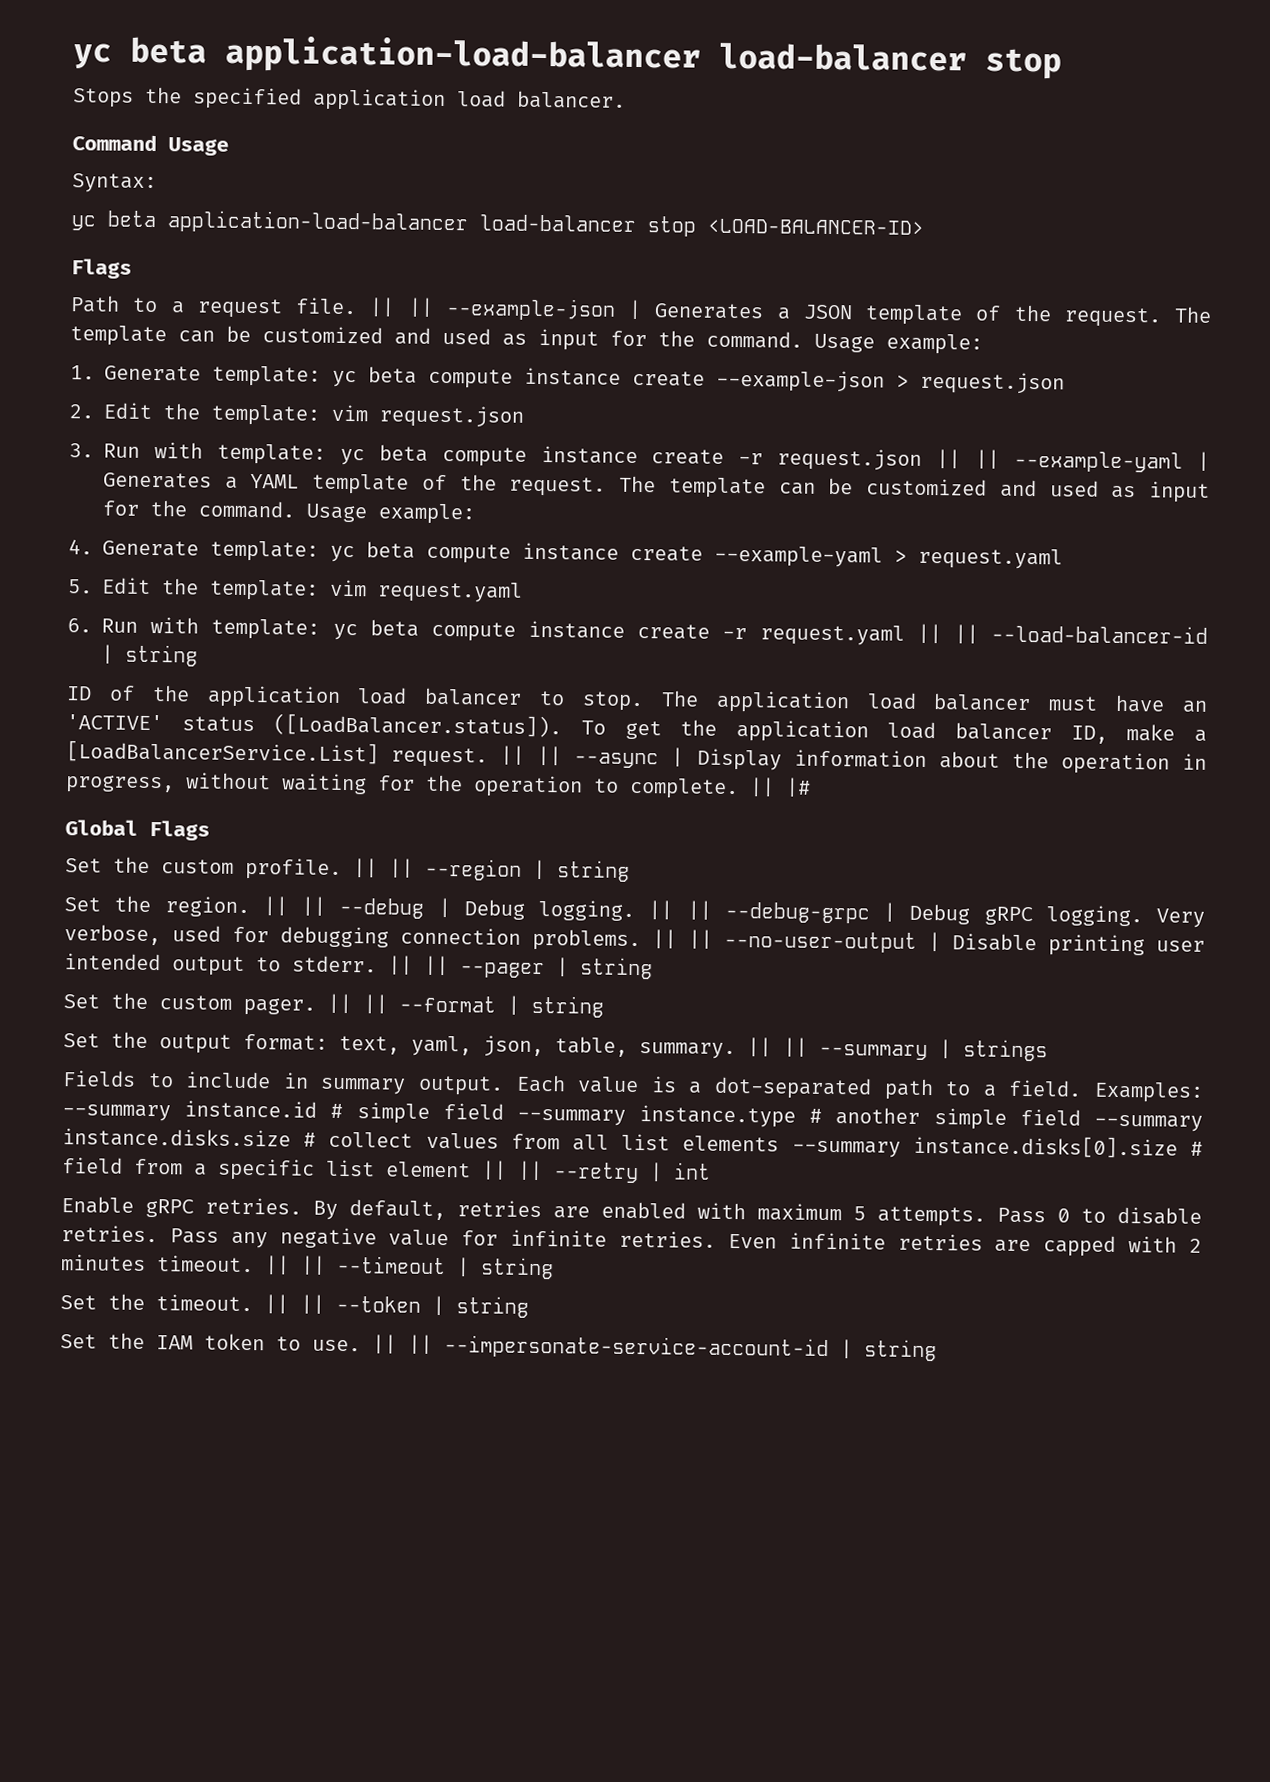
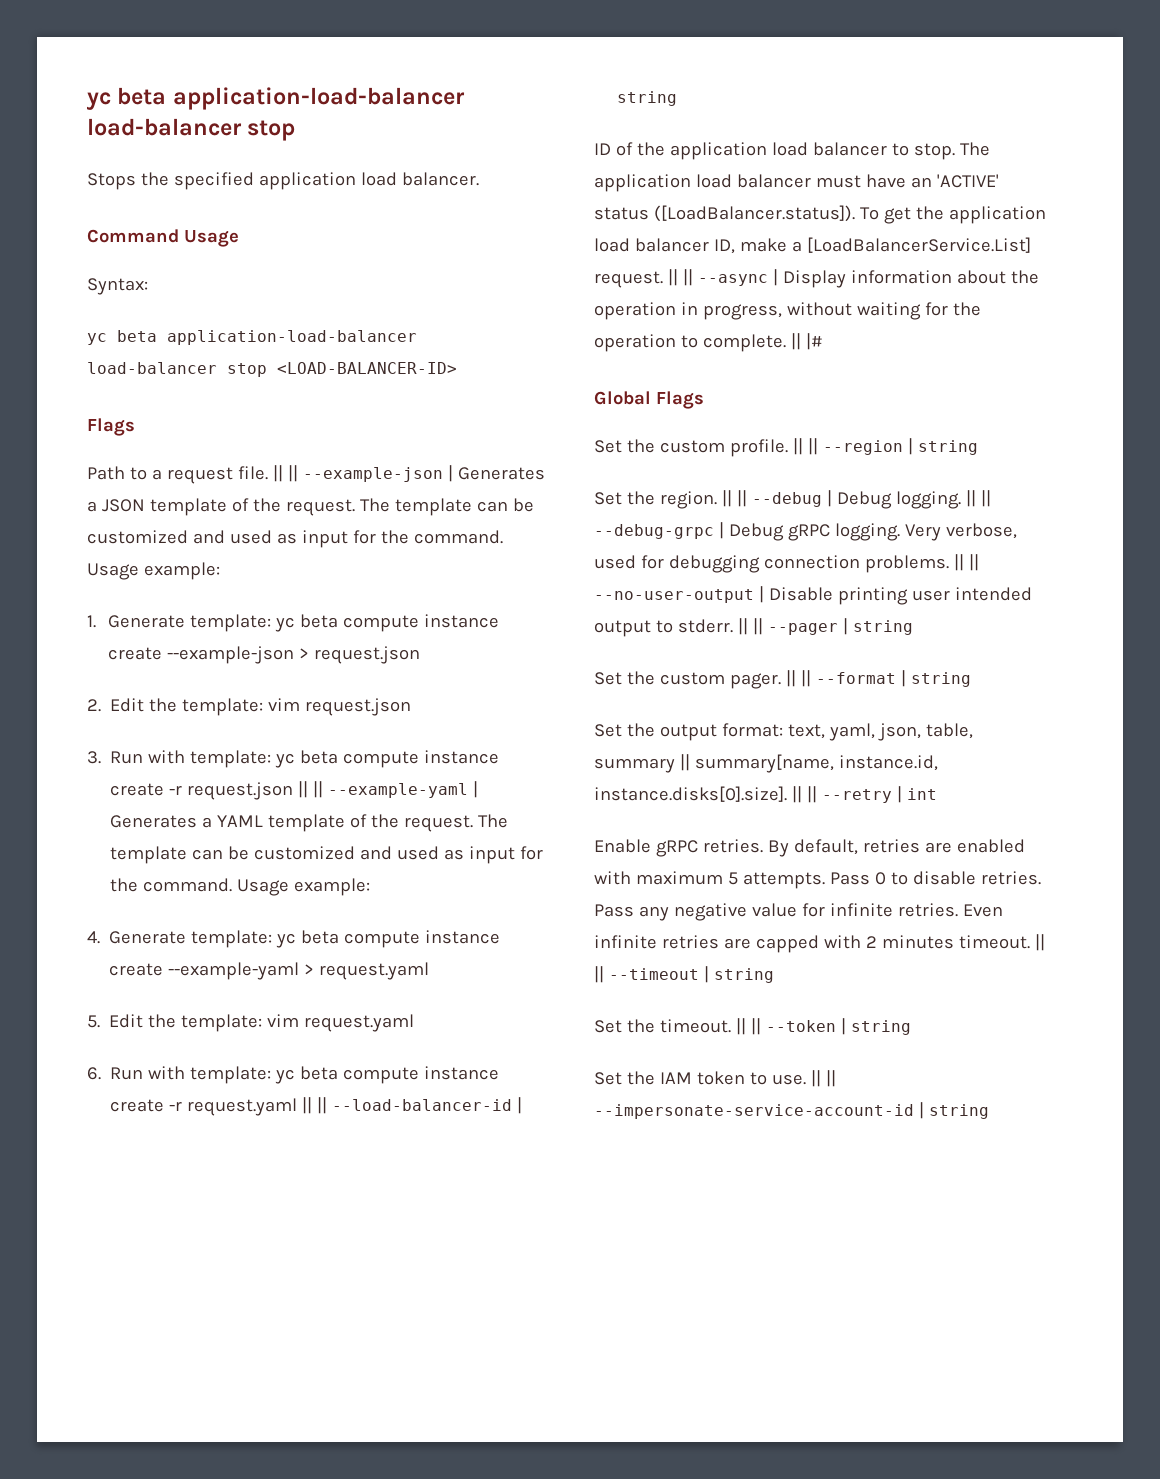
- Set the output format: text, yaml, json, table, summary. || || --summary | strings
- Fields to include in summary output. Each value is a dot-separated path to a field. Examples: --summary instance.id # simple field --summary instance.type # another simple field --summary instance.disks.size # collect values from all list elements --summary instance.disks[0].size # field from a specific list element || || --retry | int
+ Set the output format: text, yaml, json, table, summary || summary[name, instance.id, instance.disks[0].size]. || || --retry | int

